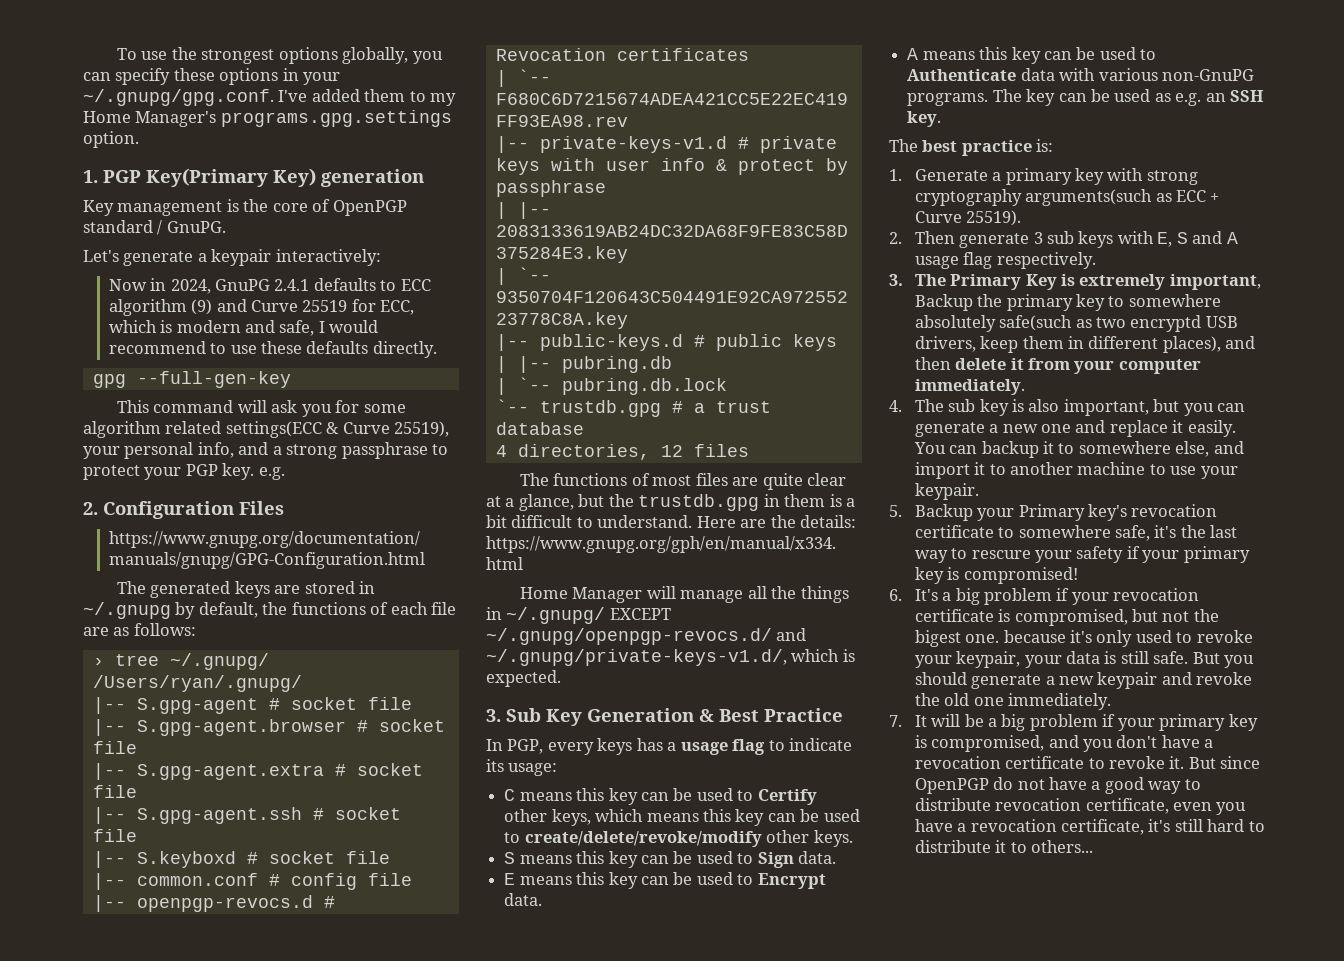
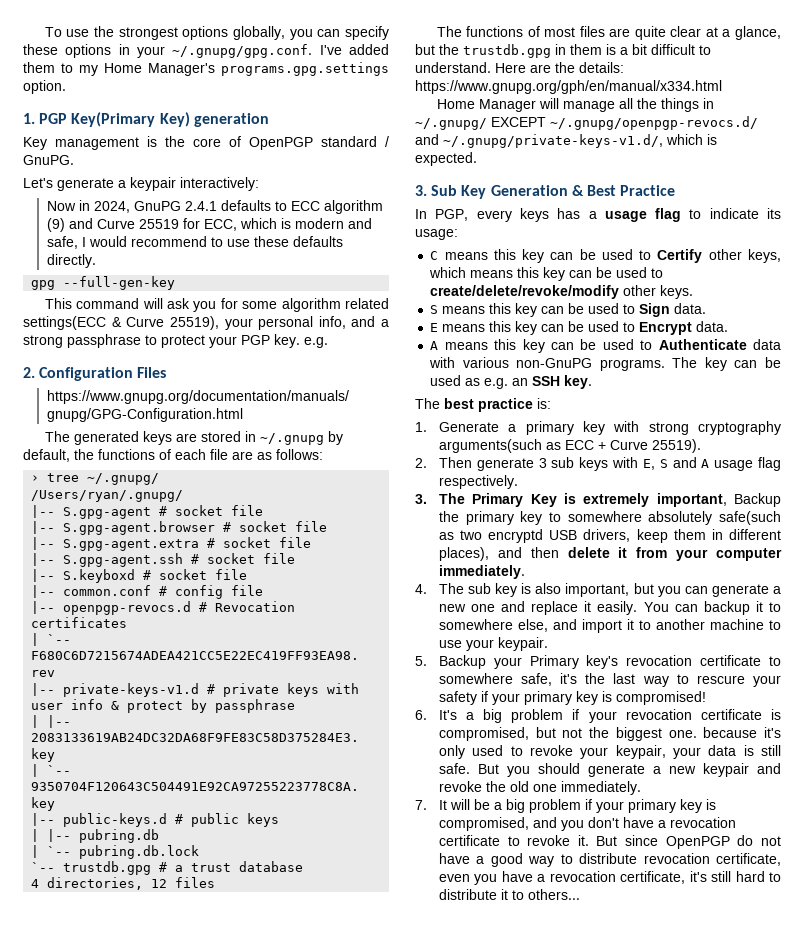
- 6. It's a big problem if your revocation certificate is compromised, but not the bigest one. because it's only used to revoke your keypair, your data is still safe.
+ 6. It's a big problem if your revocation certificate is compromised, but not the biggest one. because it's only used to revoke your keypair, your data is still safe.

